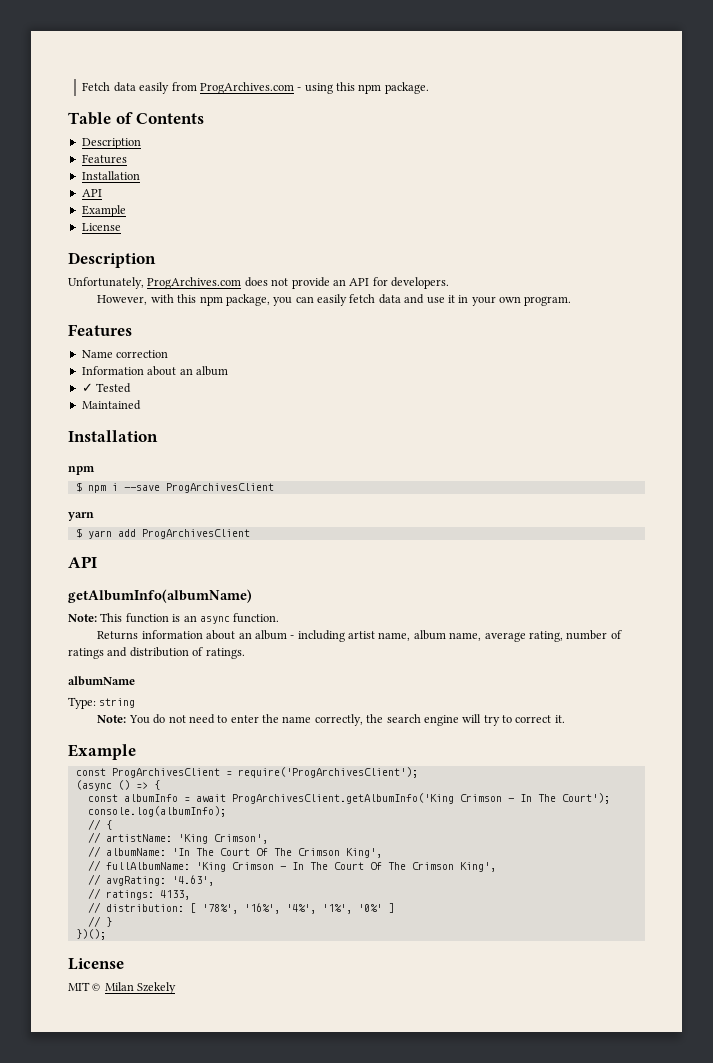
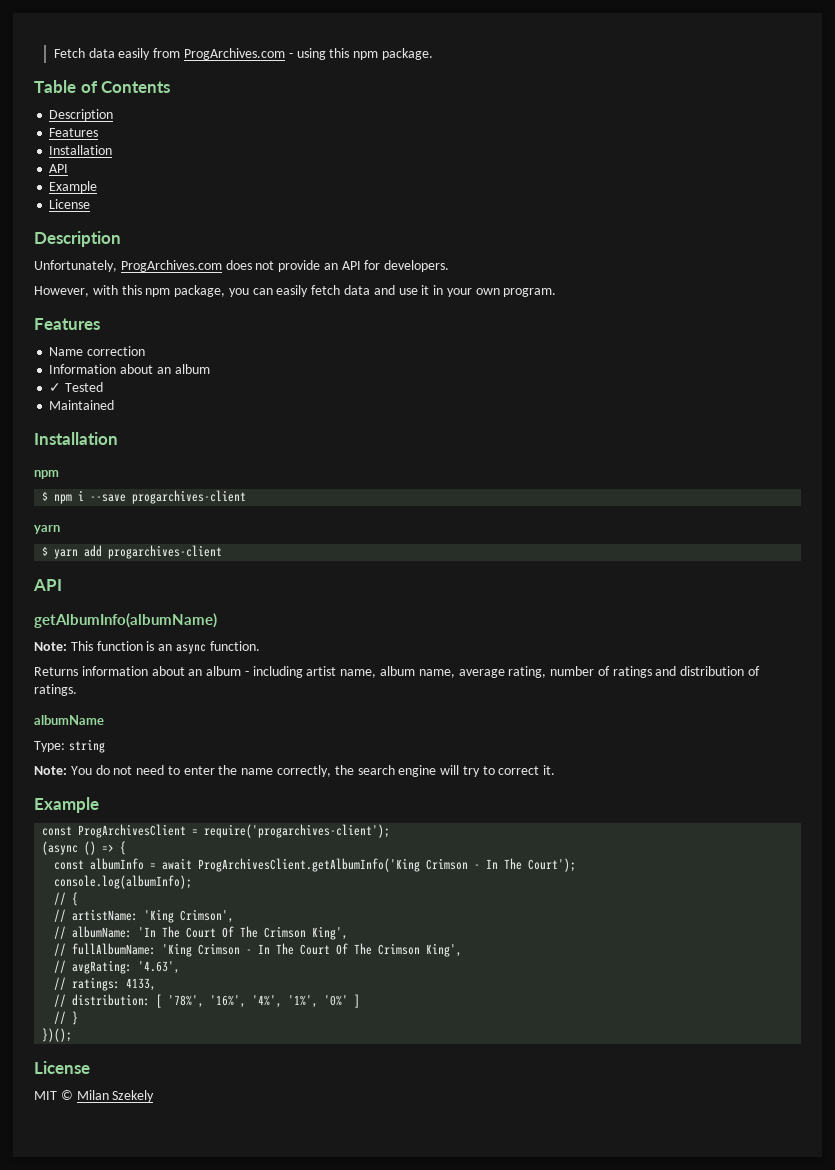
- $ npm i --save ProgArchivesClient
+ $ npm i --save progarchives-client
- $ yarn add ProgArchivesClient
+ $ yarn add progarchives-client
- const ProgArchivesClient = require('ProgArchivesClient');
+ const ProgArchivesClient = require('progarchives-client');

